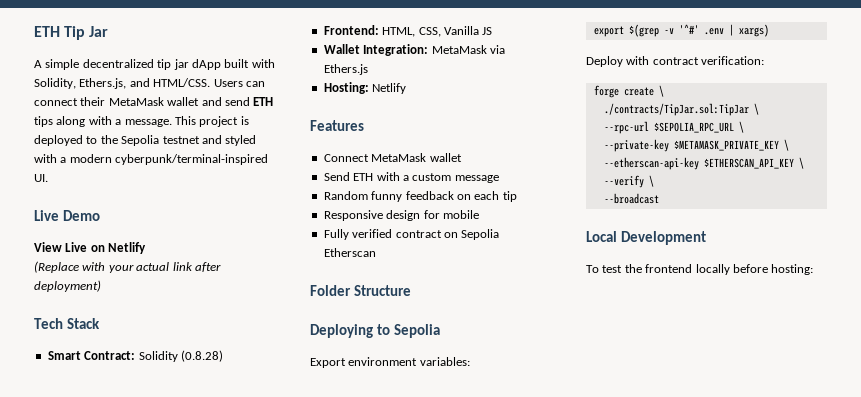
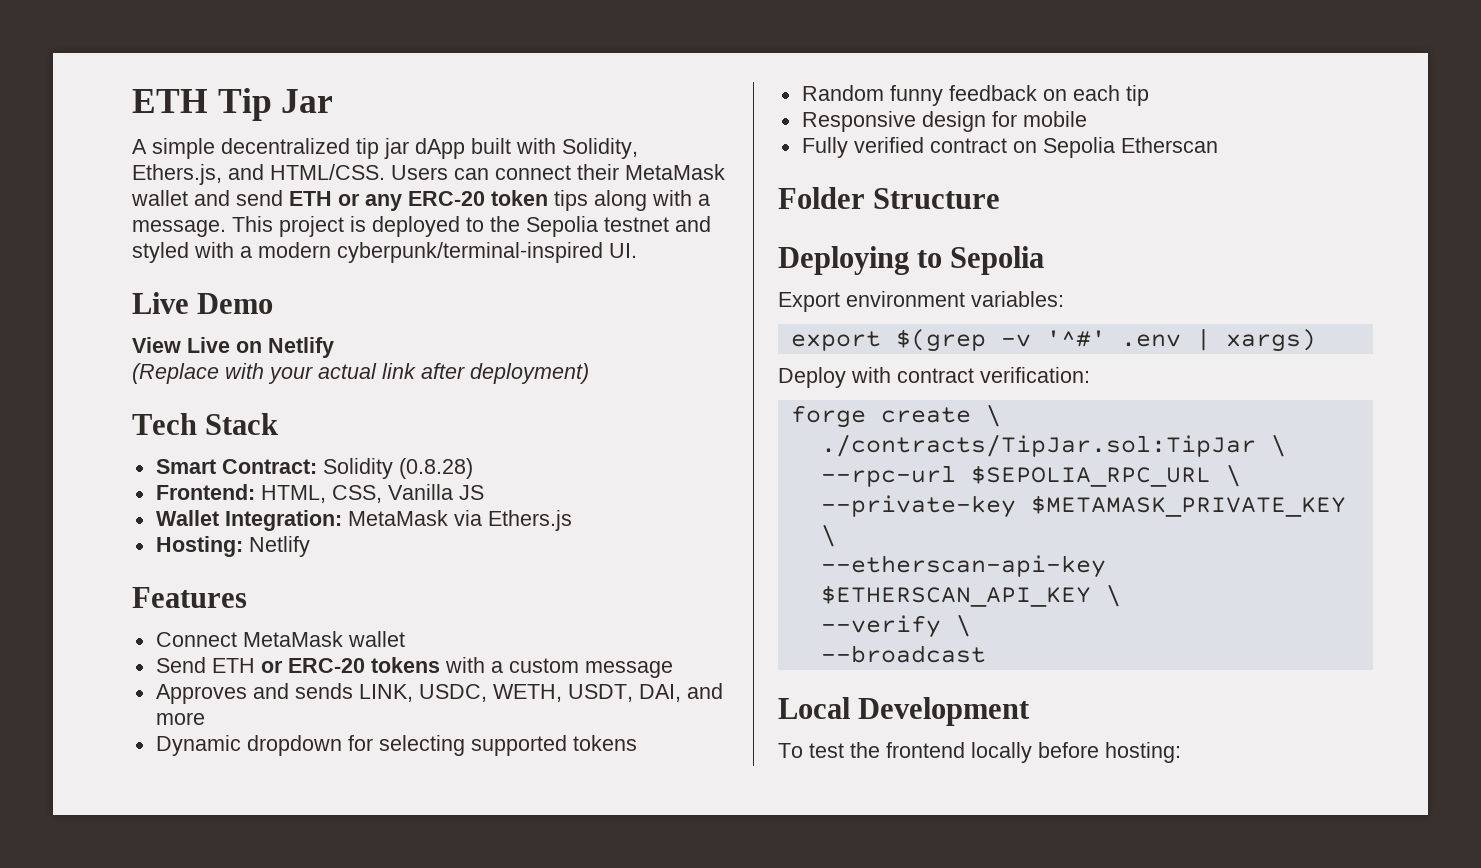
- Users can connect their MetaMask wallet and send ETH tips along with a message.
+ Users can connect their MetaMask wallet and send ETH or any ERC-20 token tips along with a message.
- Send ETH with a custom message
+ Send ETH or ERC-20 tokens with a custom message
+ Approves and sends LINK, USDC, WETH, USDT, DAI, and more
+ Dynamic dropdown for selecting supported tokens

